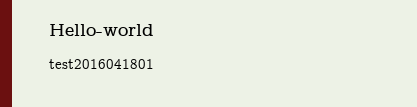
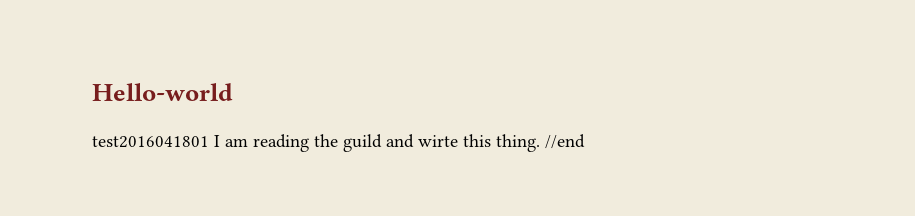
- test2016041801
+ test2016041801 I am reading the guild and wirte this thing. //end

